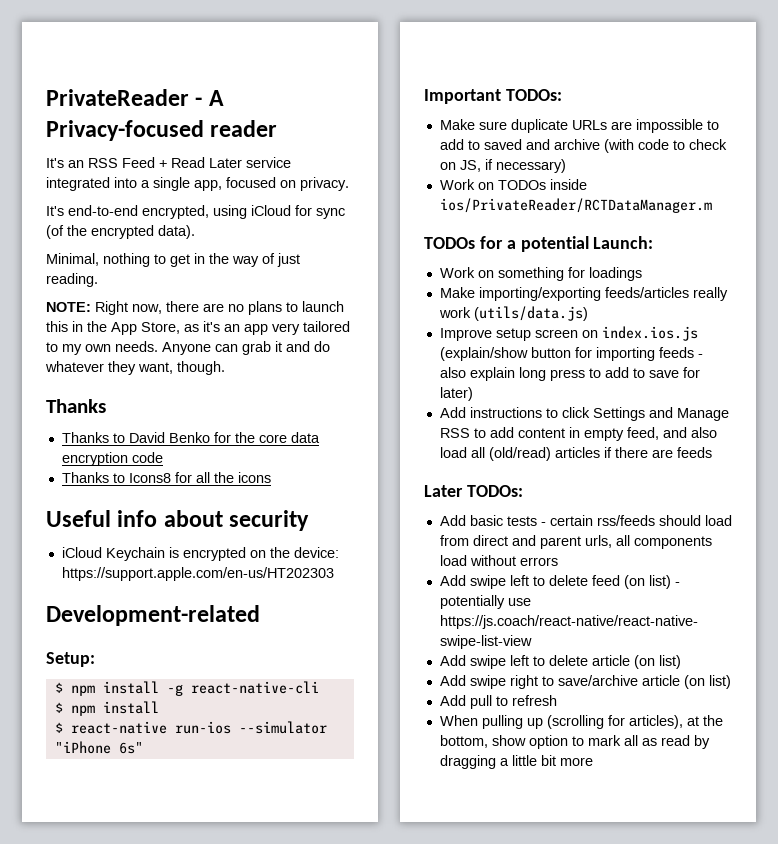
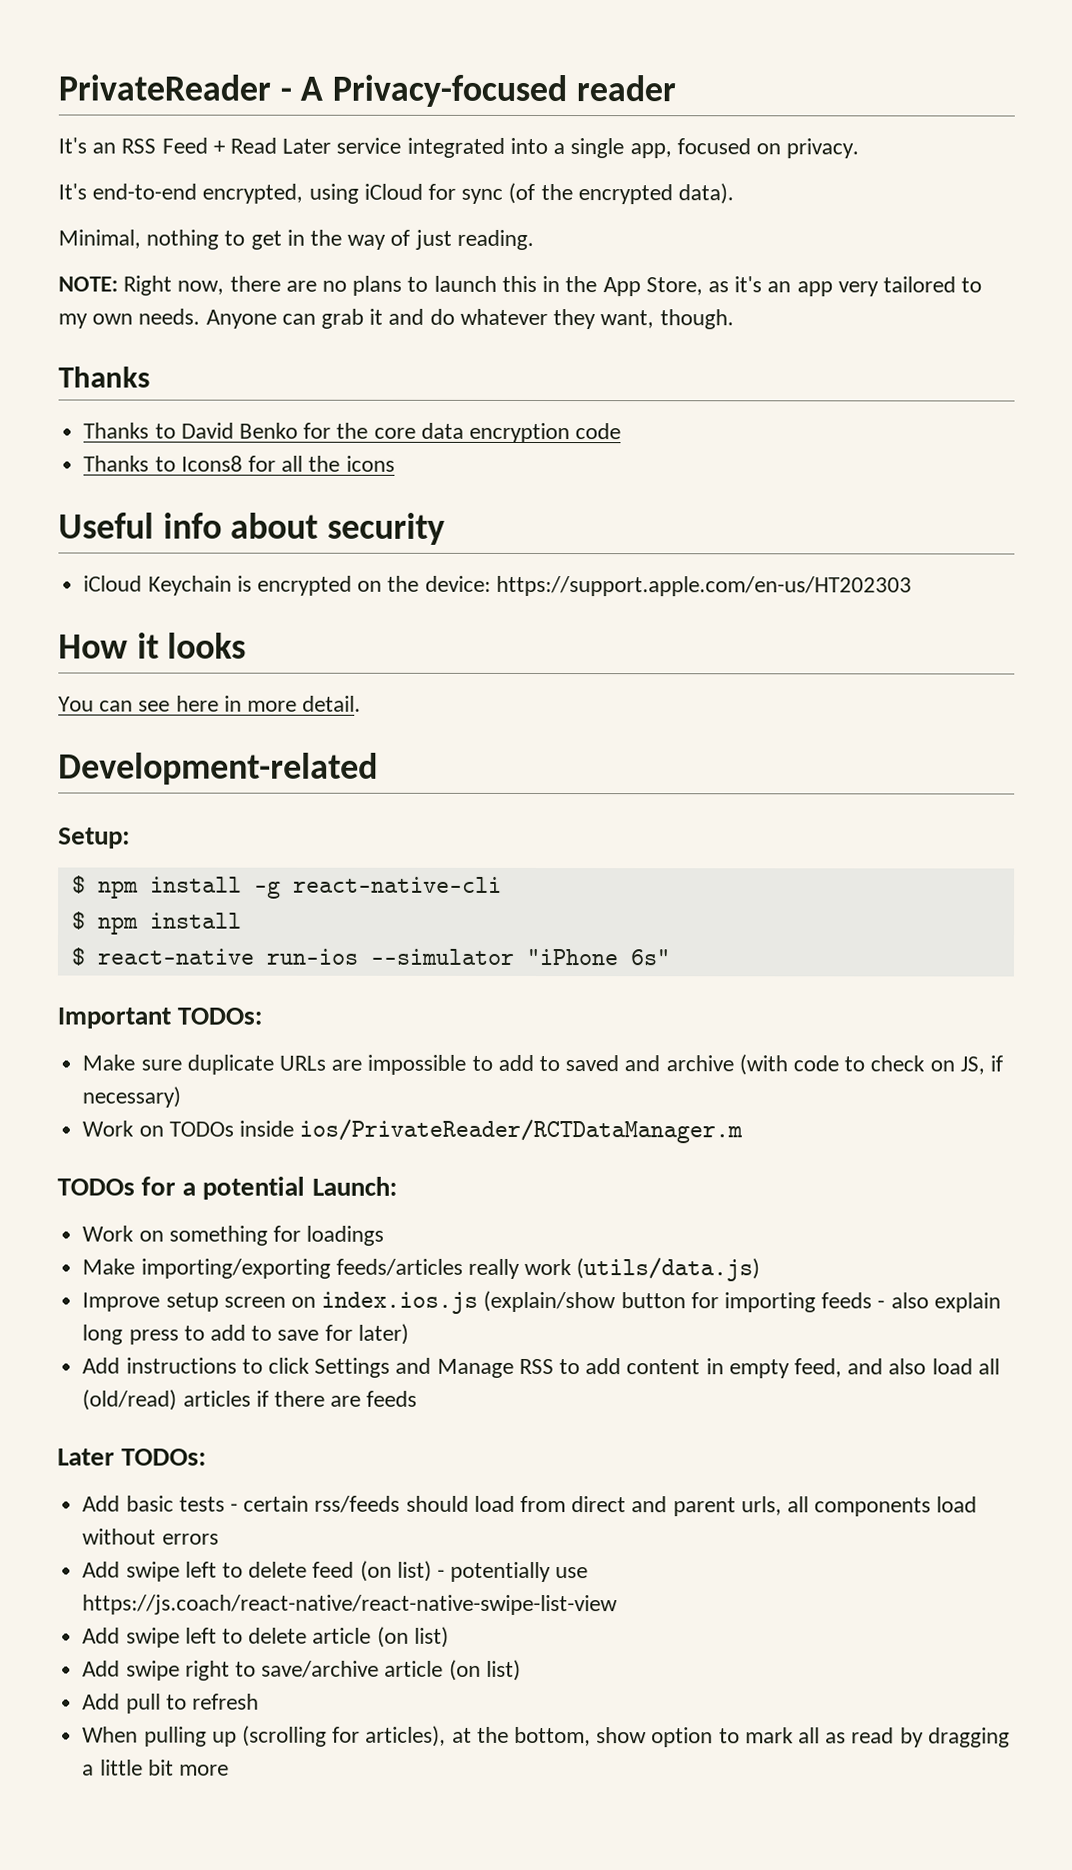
+ How it looks
+ You can see here in more detail.

